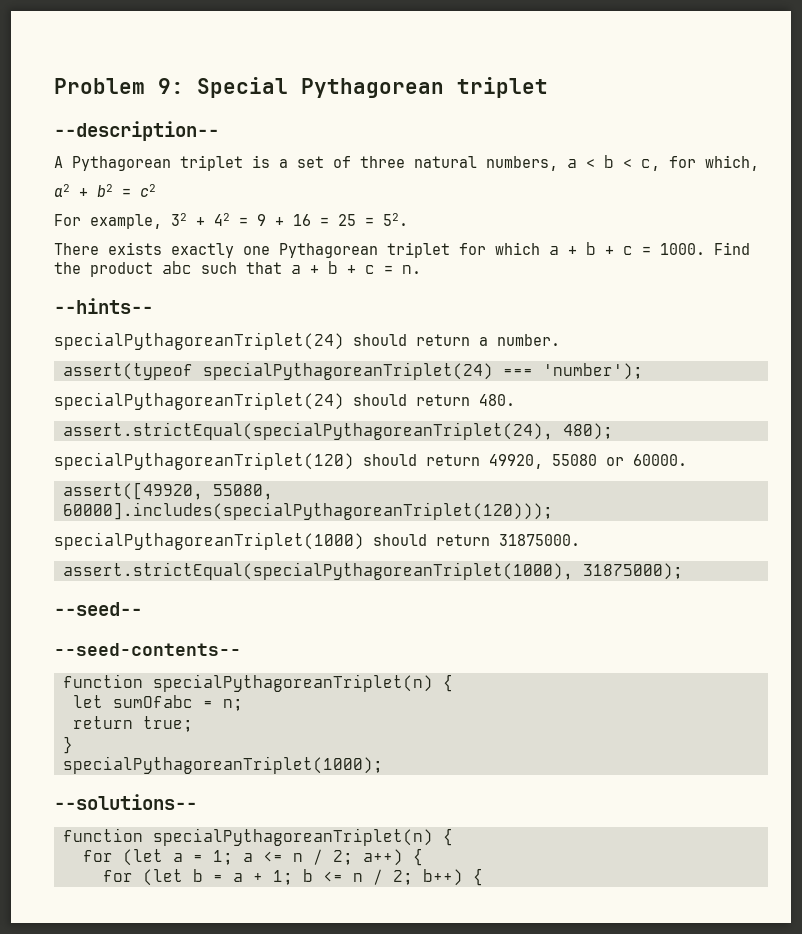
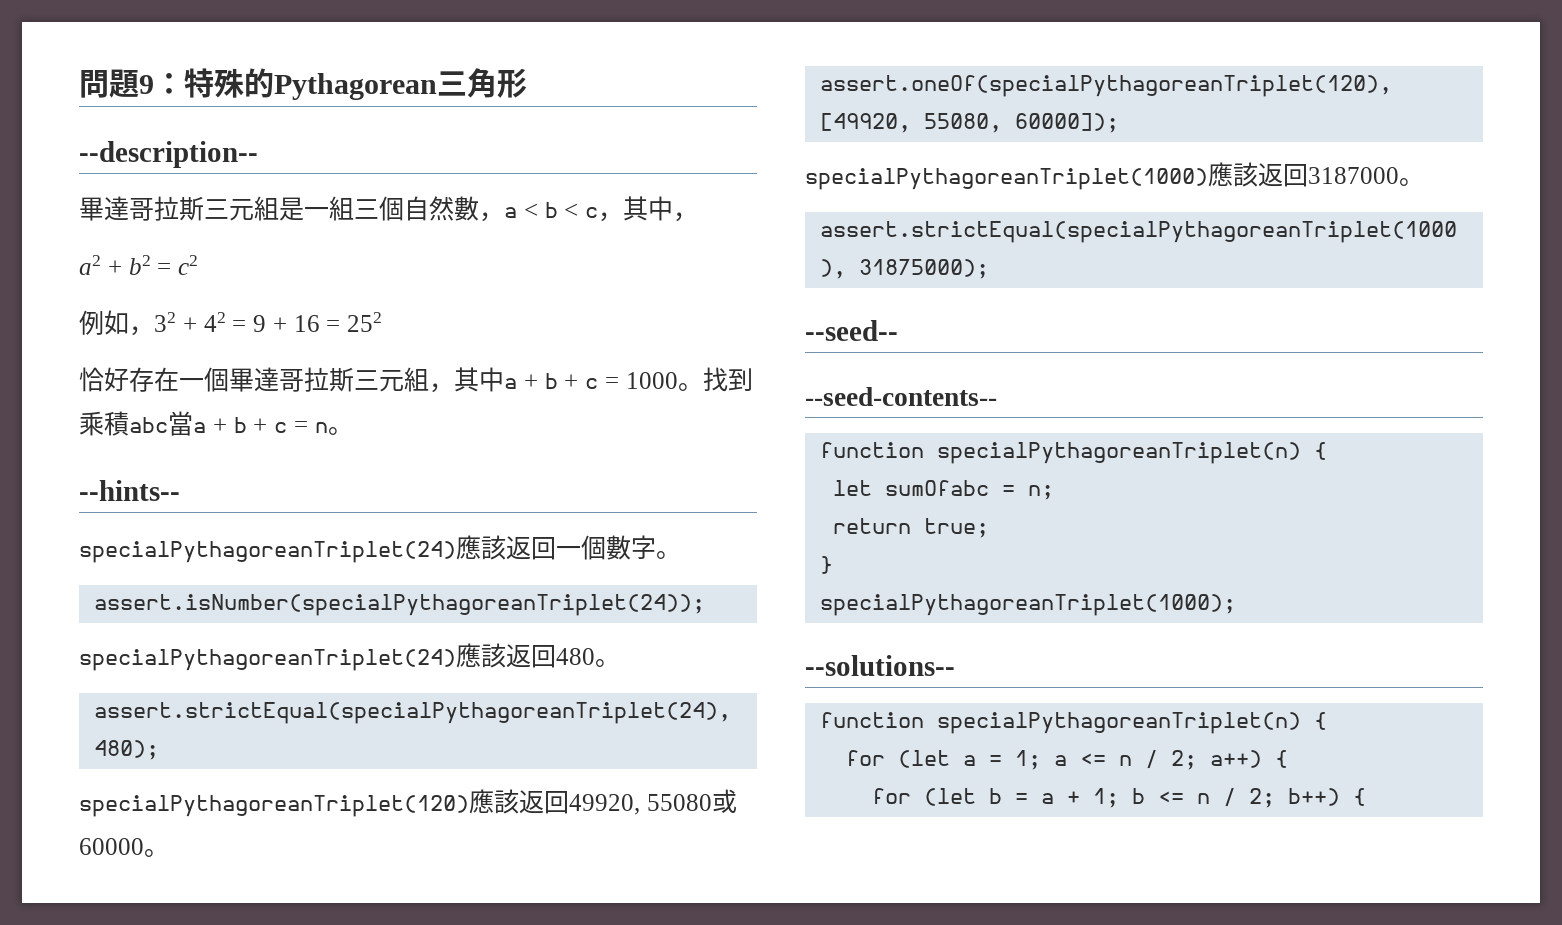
- Problem 9: Special Pythagorean triplet
+ 問題9：特殊的Pythagorean三角形
  --description--
- A Pythagorean triplet is a set of three natural numbers, a < b < c, for which,
+ 畢達哥拉斯三元組是一組三個自然數，a < b < c，其中，
- For example, 32 + 42 = 9 + 16 = 25 = 52.
- There exists exactly one Pythagorean triplet for which a + b + c = 1000. Find the product abc such that a + b + c = n.
+ 例如，32 + 42 = 9 + 16 = 252
+ 恰好存在一個畢達哥拉斯三元組，其中a + b + c = 1000。找到乘積abc當a + b + c = n。
- specialPythagoreanTriplet(24) should return a number.
- assert(typeof specialPythagoreanTriplet(24) === 'number');
- specialPythagoreanTriplet(24) should return 480.
+ specialPythagoreanTriplet(24)應該返回一個數字。
+ assert.isNumber(specialPythagoreanTriplet(24));
+ specialPythagoreanTriplet(24)應該返回480。
  assert.strictEqual(specialPythagoreanTriplet(24), 480);
- specialPythagoreanTriplet(120) should return 49920, 55080 or 60000.
- assert([49920, 55080, 60000].includes(specialPythagoreanTriplet(120)));
- specialPythagoreanTriplet(1000) should return 31875000.
+ specialPythagoreanTriplet(120)應該返回49920, 55080或60000。
+ assert.oneOf(specialPythagoreanTriplet(120), [49920, 55080, 60000]);
+ specialPythagoreanTriplet(1000)應該返回3187000。

